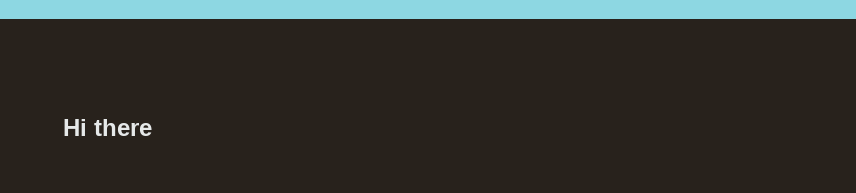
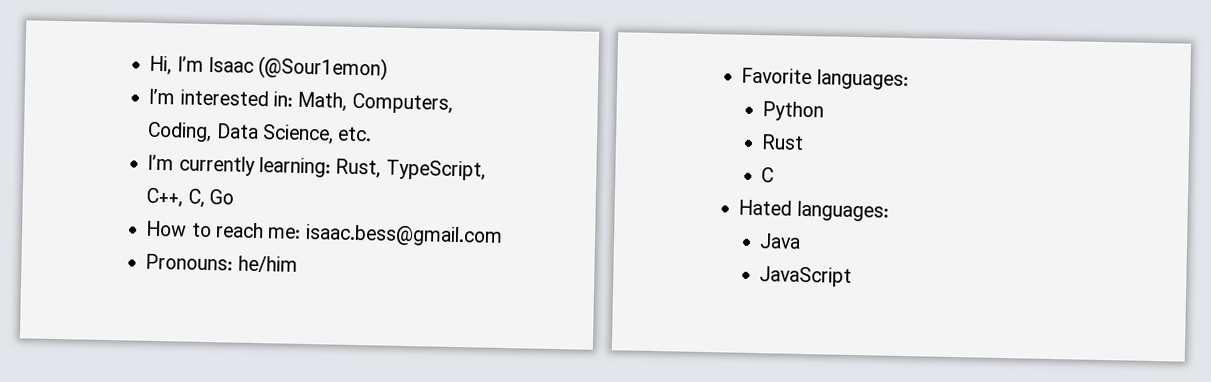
- Hi there
+ Hi, I’m Isaac (@Sour1emon)
+ I’m interested in: Math, Computers, Coding, Data Science, etc.
+ I’m currently learning: Rust, TypeScript, C++, C, Go
+ How to reach me: isaac.bess@gmail.com
+ Pronouns: he/him
+ Favorite languages:
+ Python
+ Rust
+ C
+ Hated languages:
+ Java
+ JavaScript

